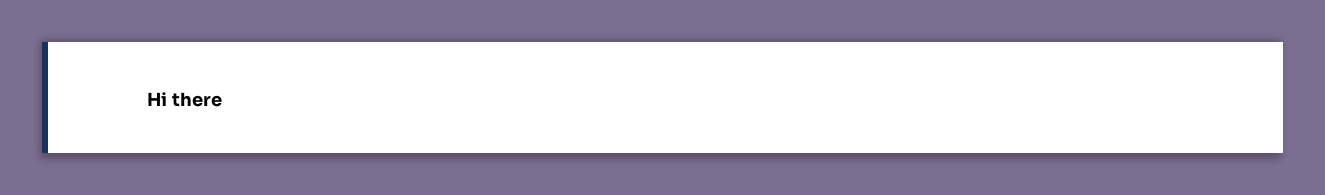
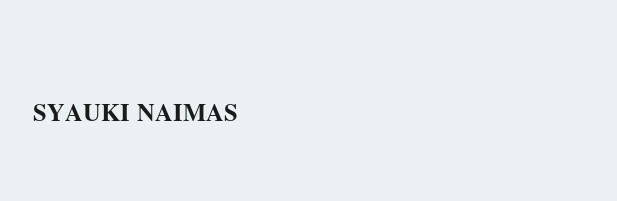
- Hi there
+ SYAUKI NAIMAS

